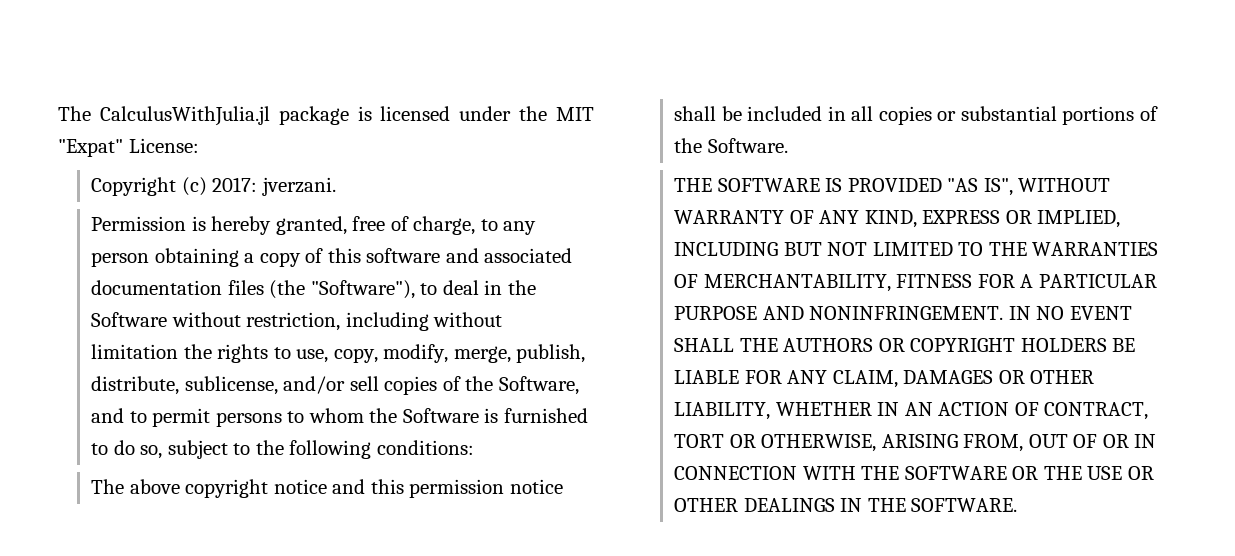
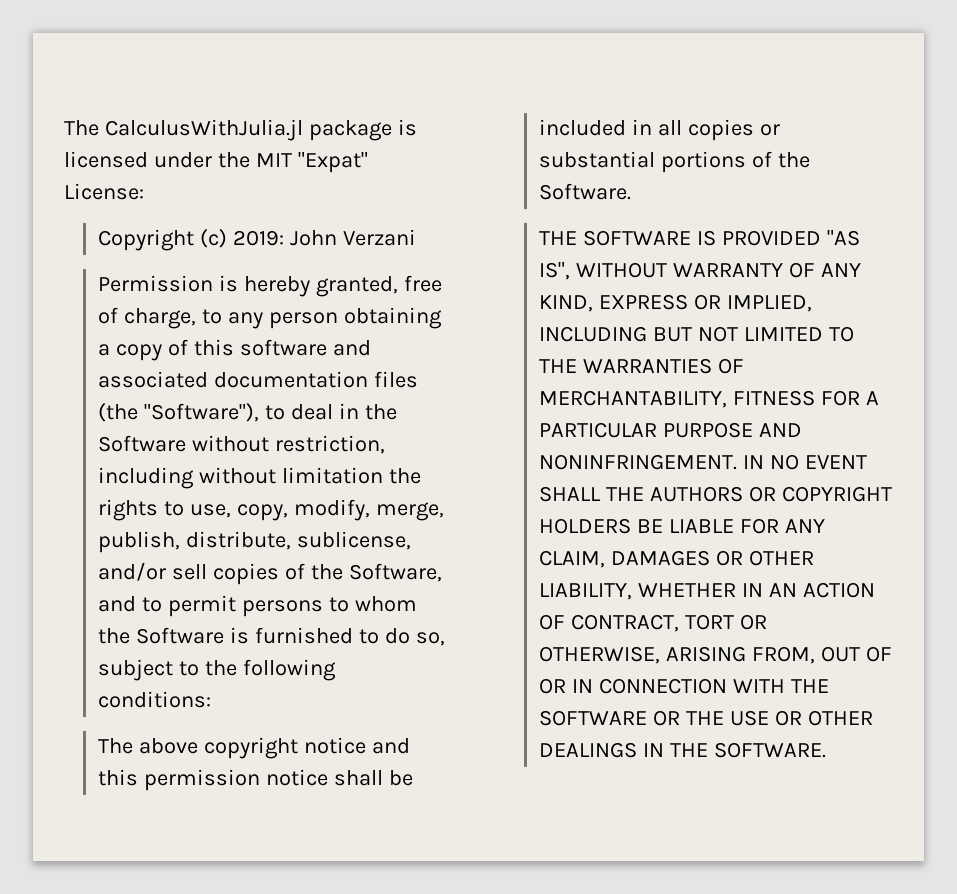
- Copyright (c) 2017: jverzani.
+ Copyright (c) 2019: John Verzani

